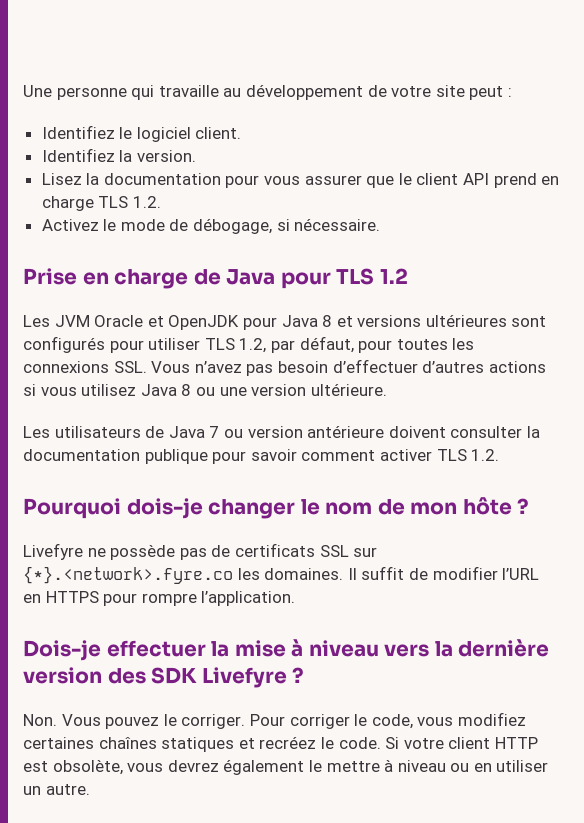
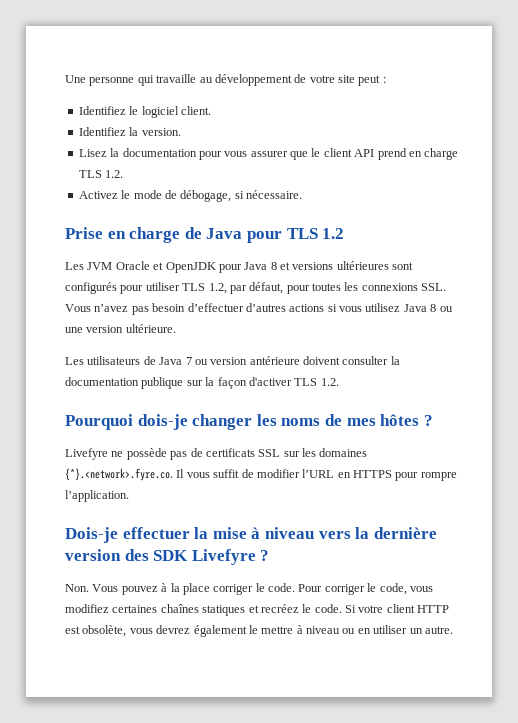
- Les utilisateurs de Java 7 ou version antérieure doivent consulter la documentation publique pour savoir comment activer TLS 1.2.
+ Les utilisateurs de Java 7 ou version antérieure doivent consulter la documentation publique sur la façon d'activer TLS 1.2.
- Pourquoi dois-je changer le nom de mon hôte ?
+ Pourquoi dois-je changer les noms de mes hôtes ?
- Livefyre ne possède pas de certificats SSL sur {*}.<network>.fyre.co les domaines. Il suffit de modifier l’URL en HTTPS pour rompre l’application.
+ Livefyre ne possède pas de certificats SSL sur les domaines {*}.<network>.fyre.co. Il vous suffit de modifier l’URL en HTTPS pour rompre l’application.
- Non. Vous pouvez le corriger.
+ Non. Vous pouvez à la place corriger le code.

